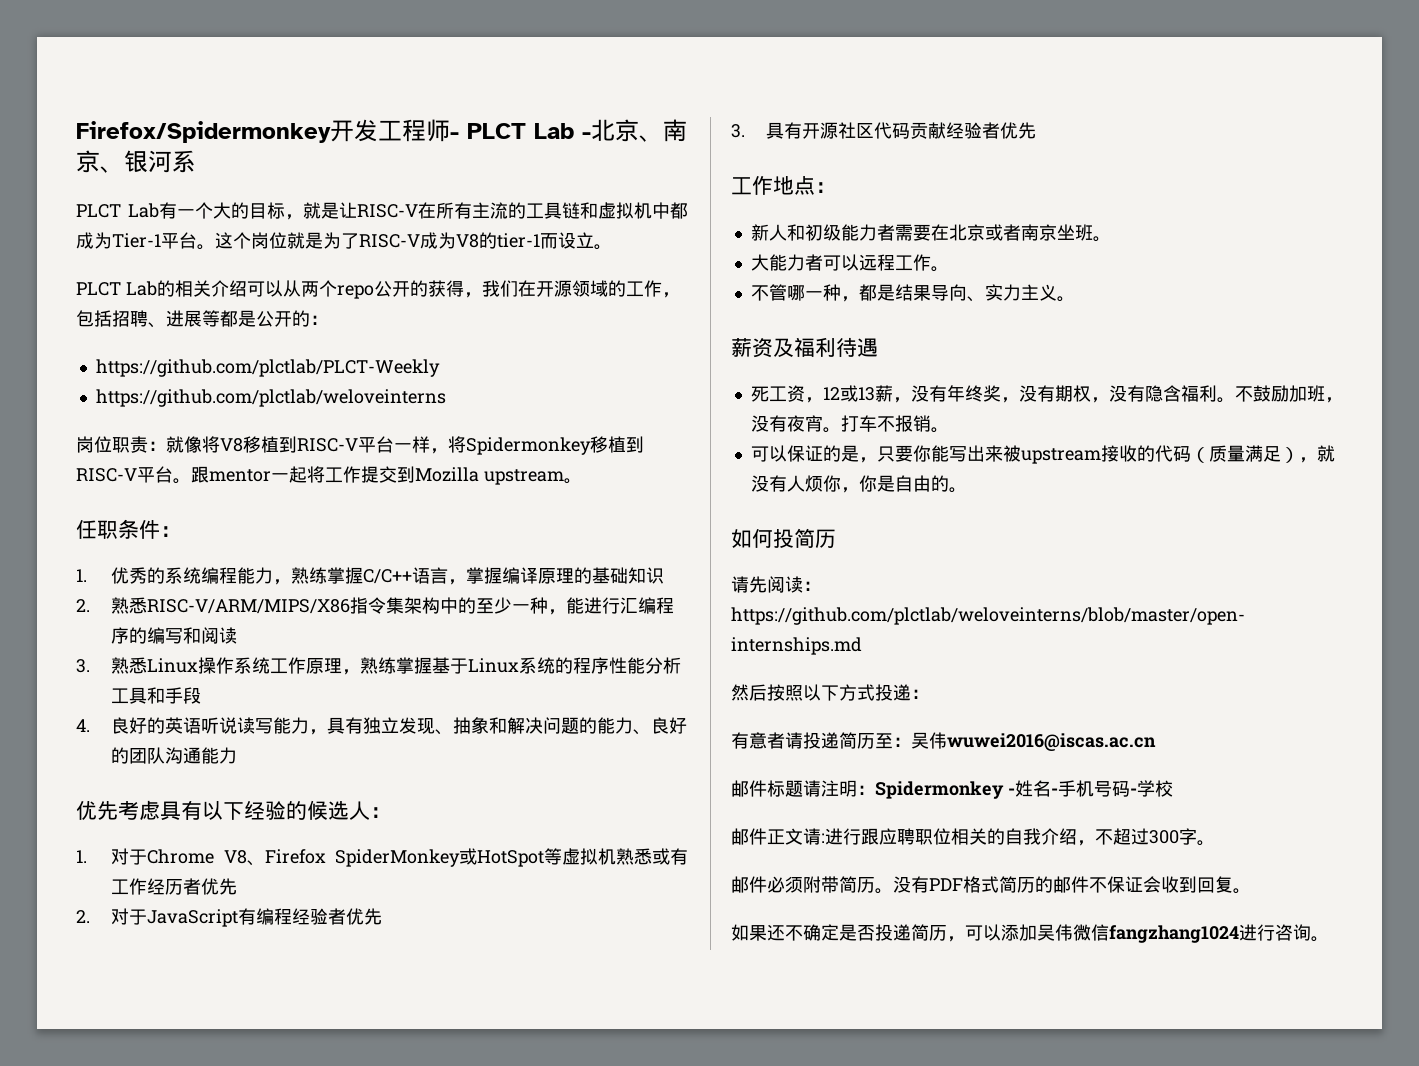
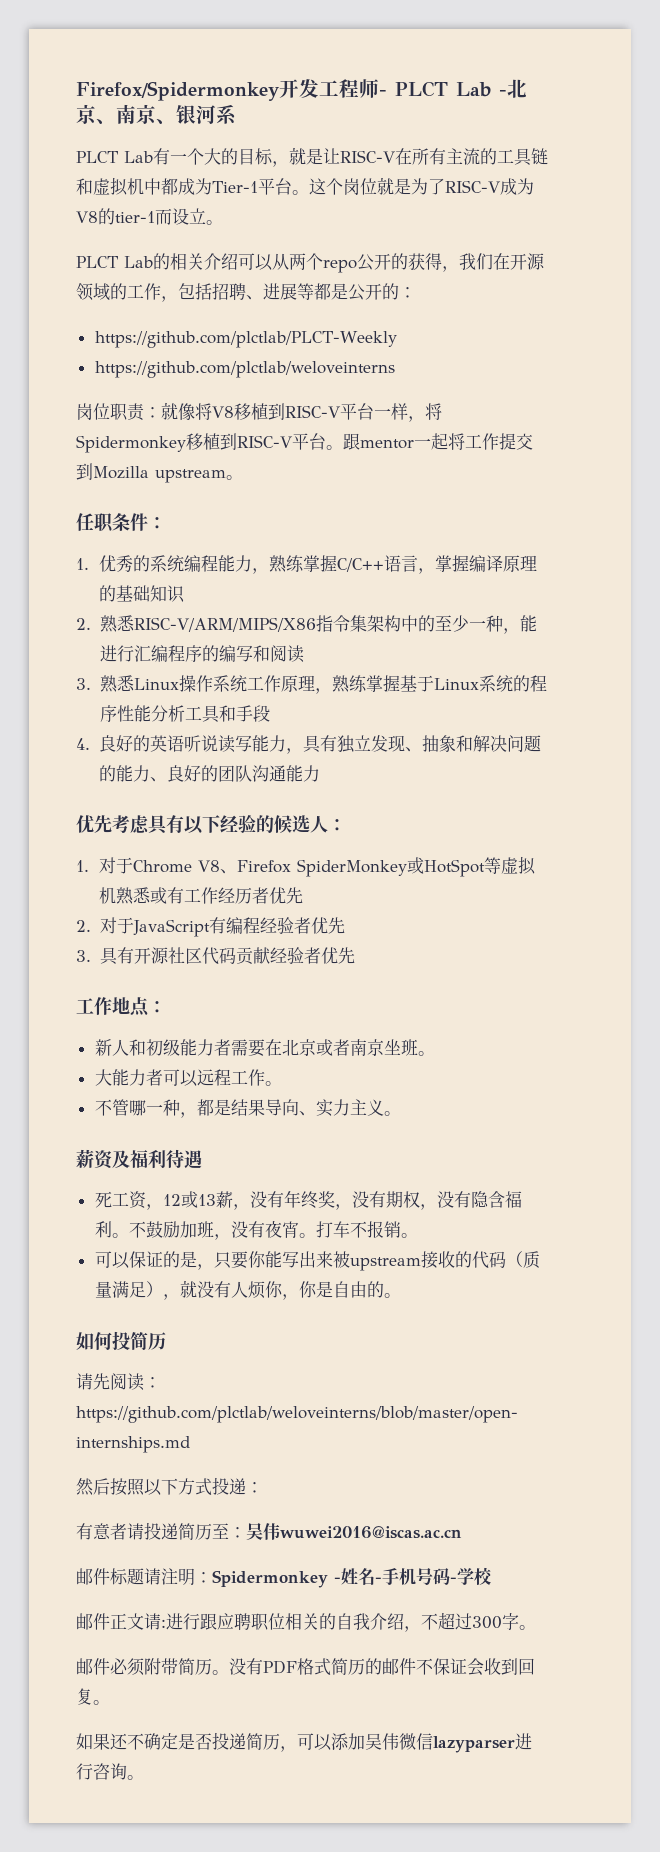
- 如果还不确定是否投递简历，可以添加吴伟微信fangzhang1024进行咨询。
+ 如果还不确定是否投递简历，可以添加吴伟微信lazyparser进行咨询。

